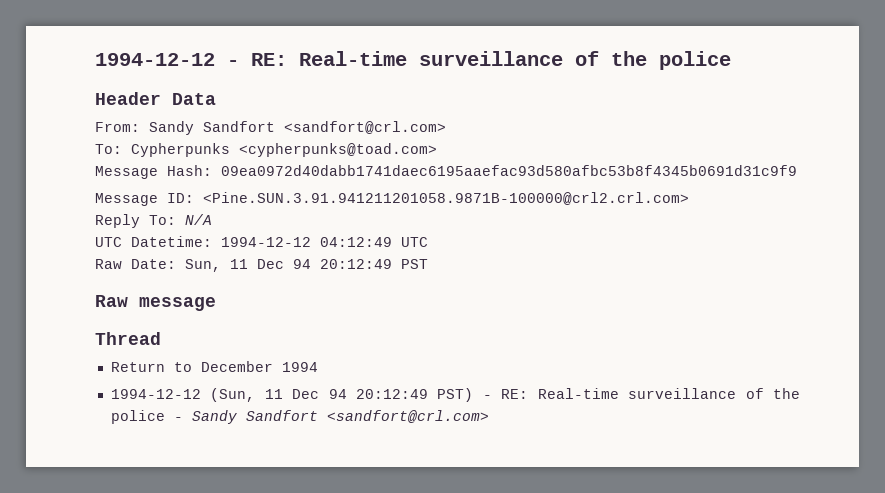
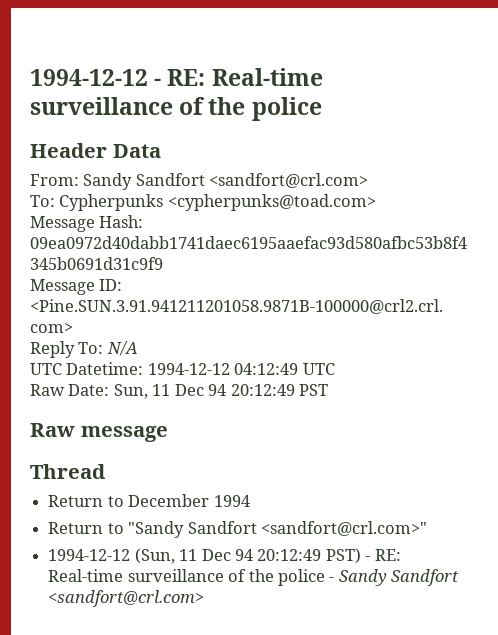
+ Return to "Sandy Sandfort <sandfort@crl.com>"

